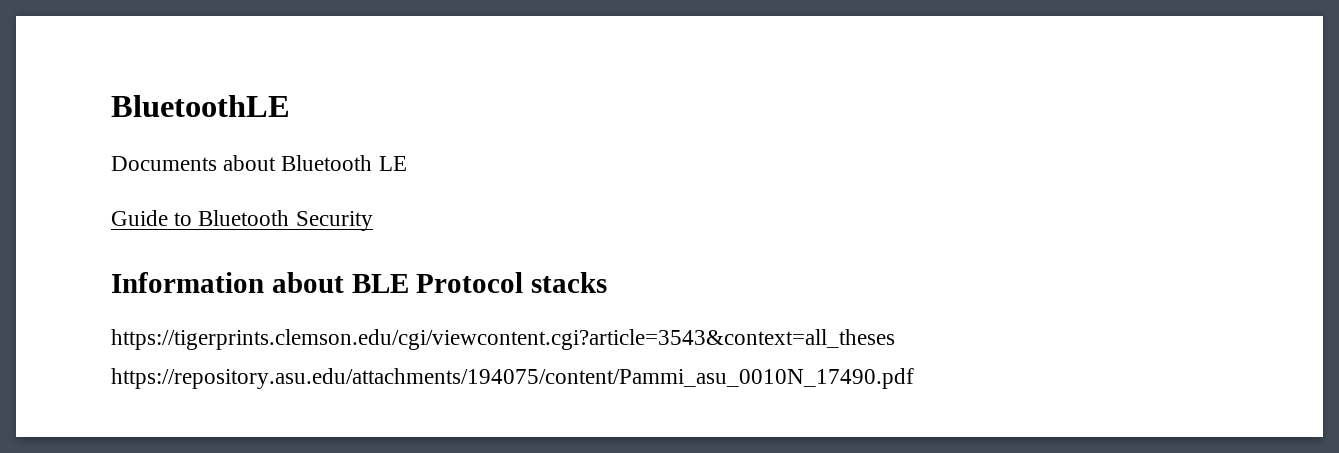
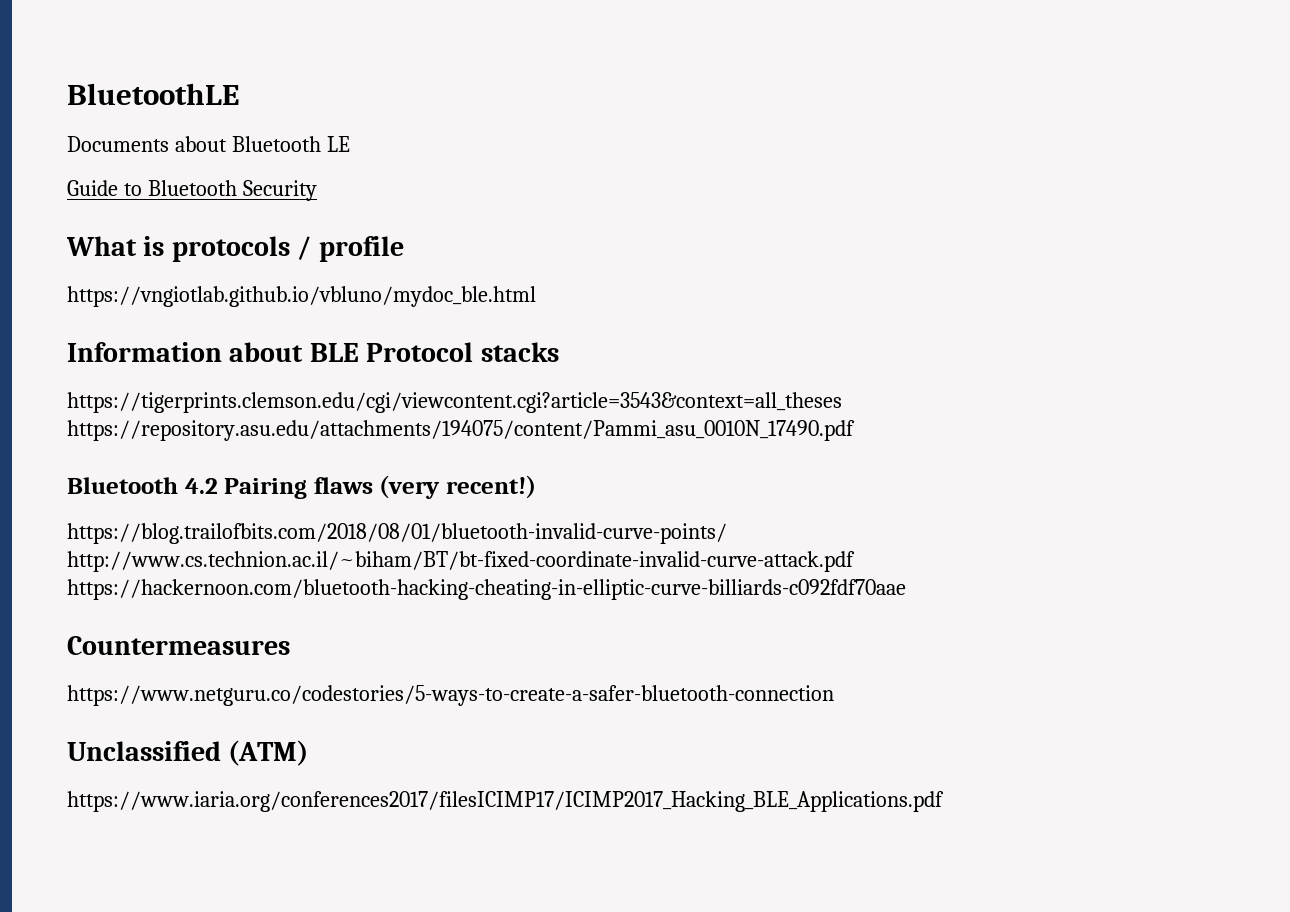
+ What is protocols / profile
+ https://vngiotlab.github.io/vbluno/mydoc_ble.html
+ Bluetooth 4.2 Pairing flaws (very recent!)
+ https://blog.trailofbits.com/2018/08/01/bluetooth-invalid-curve-points/ http://www.cs.technion.ac.il/~biham/BT/bt-fixed-coordinate-invalid-curve-attack.pdf https://hackernoon.com/bluetooth-hacking-cheating-in-elliptic-curve-billiards-c092fdf70aae
+ Countermeasures
+ https://www.netguru.co/codestories/5-ways-to-create-a-safer-bluetooth-connection
+ Unclassified (ATM)
+ https://www.iaria.org/conferences2017/filesICIMP17/ICIMP2017_Hacking_BLE_Applications.pdf

